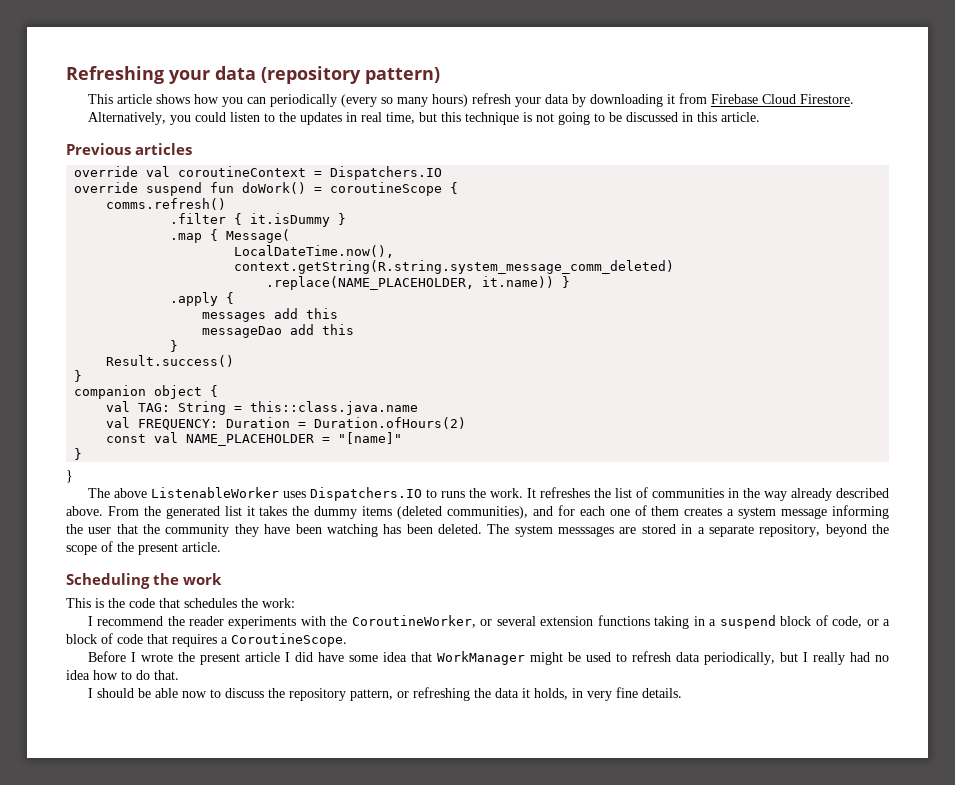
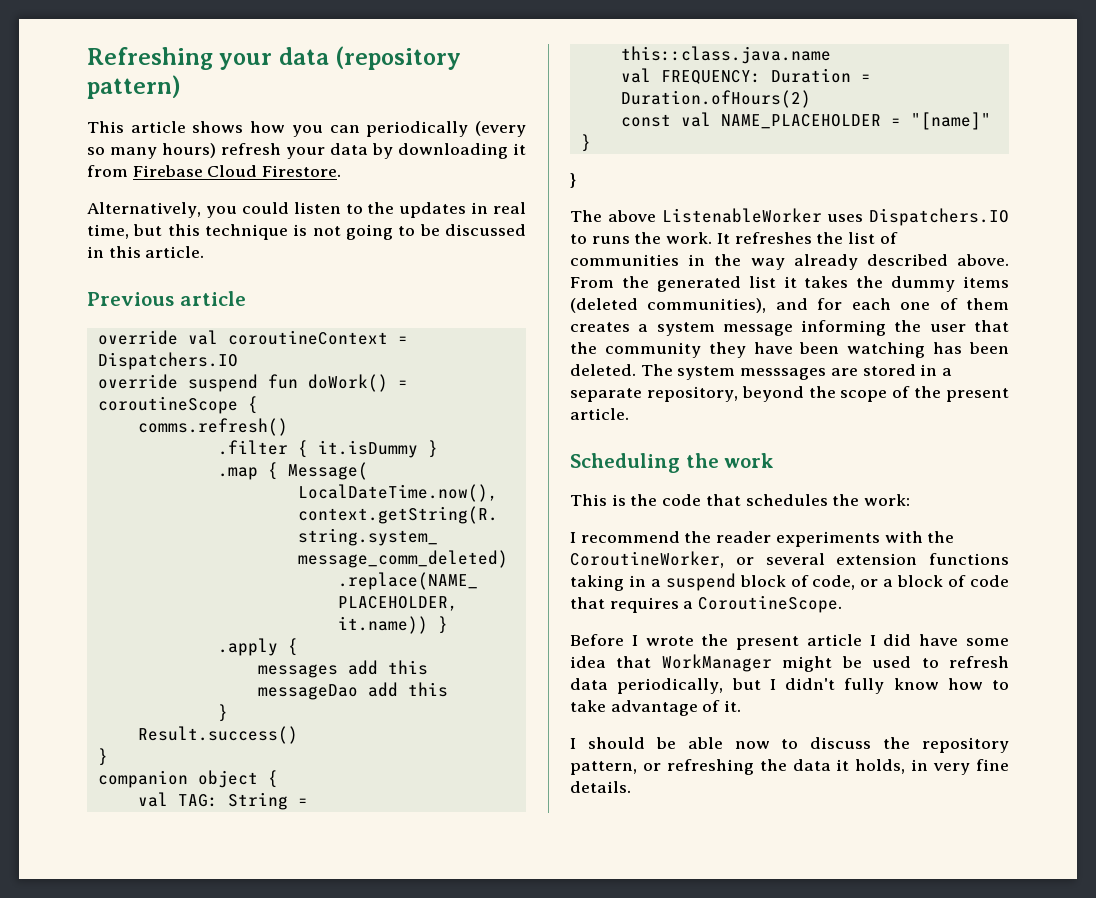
- Previous articles
+ Previous article
- Before I wrote the present article I did have some idea that WorkManager might be used to refresh data periodically, but I really had no idea how to do that.
+ Before I wrote the present article I did have some idea that WorkManager might be used to refresh data periodically, but I didn't fully know how to take advantage of it.

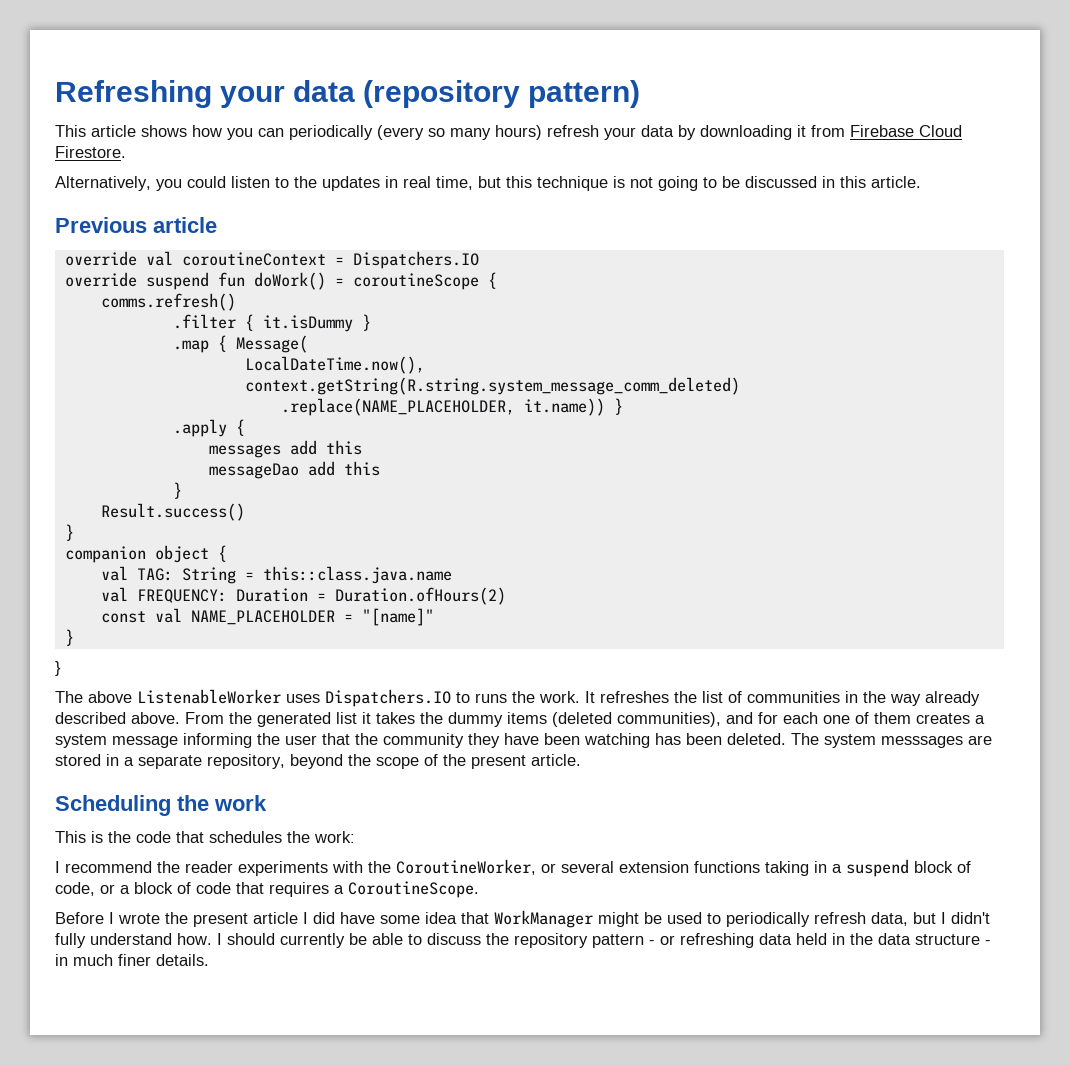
- Before I wrote the present article I did have some idea that WorkManager might be used to refresh data periodically, but I didn't fully know how to take advantage of it.
- I should be able now to discuss the repository pattern, or refreshing the data it holds, in very fine details.
+ Before I wrote the present article I did have some idea that WorkManager might be used to periodically refresh data, but I didn't fully understand how. I should currently be able to discuss the repository pattern - or refreshing data held in the data structure - in much finer details.

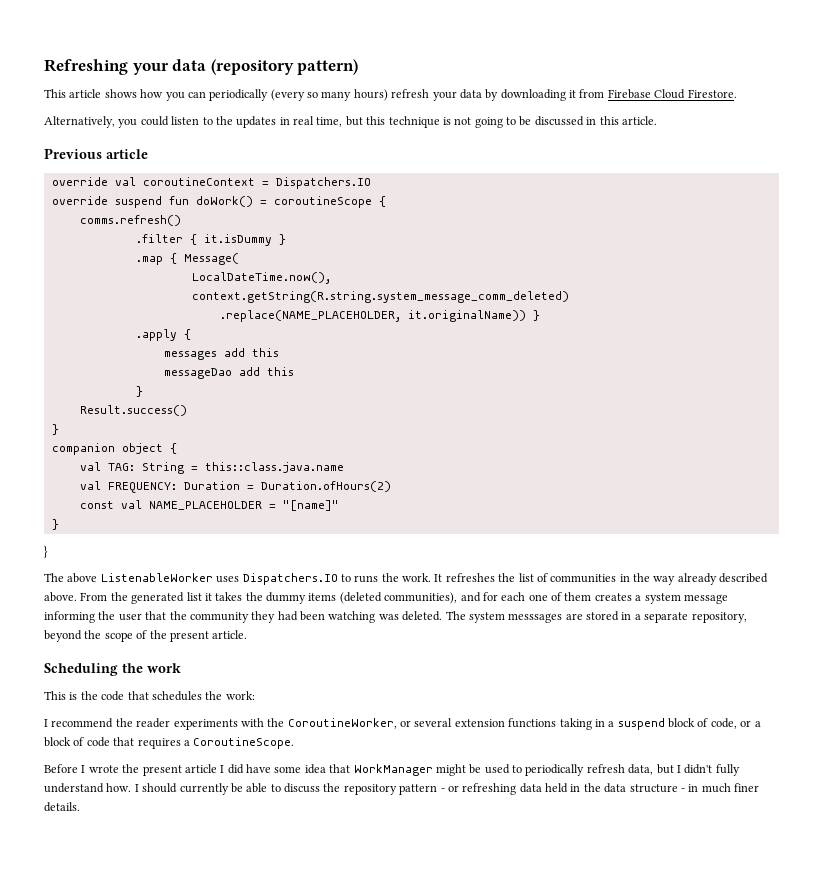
- .replace(NAME_PLACEHOLDER, it.name)) }
+ .replace(NAME_PLACEHOLDER, it.originalName)) }
- From the generated list it takes the dummy items (deleted communities), and for each one of them creates a system message informing the user that the community they have been watching has been deleted.
+ From the generated list it takes the dummy items (deleted communities), and for each one of them creates a system message informing the user that the community they had been watching was deleted.

